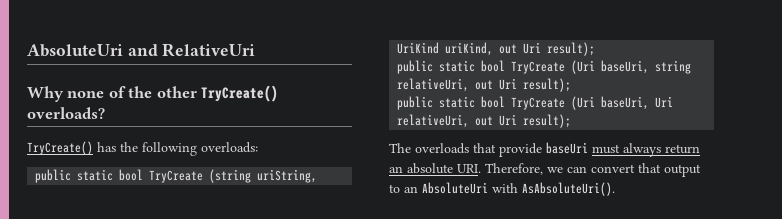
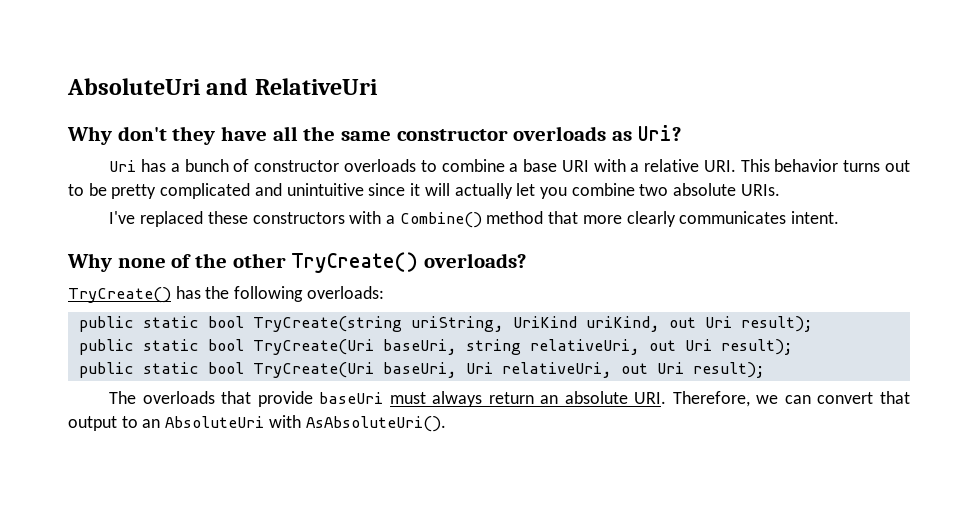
+ Why don't they have all the same constructor overloads as Uri?
+ Uri has a bunch of constructor overloads to combine a base URI with a relative URI. This behavior turns out to be pretty complicated and unintuitive since it will actually let you combine two absolute URIs.
+ I've replaced these constructors with a Combine() method that more clearly communicates intent.
- public static bool TryCreate (string uriString, UriKind uriKind, out Uri result);
+ public static bool TryCreate(string uriString, UriKind uriKind, out Uri result);
- public static bool TryCreate (Uri baseUri, string relativeUri, out Uri result);
+ public static bool TryCreate(Uri baseUri, string relativeUri, out Uri result);
- public static bool TryCreate (Uri baseUri, Uri relativeUri, out Uri result);
+ public static bool TryCreate(Uri baseUri, Uri relativeUri, out Uri result);

